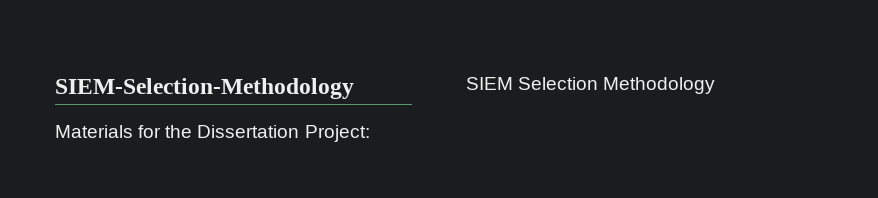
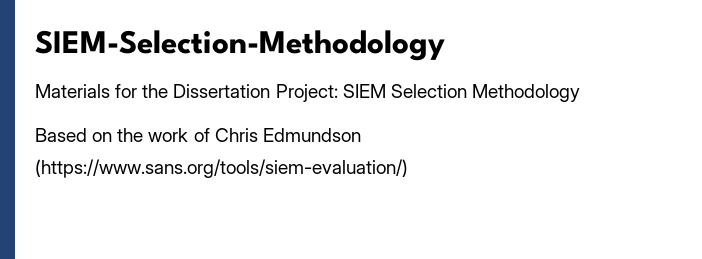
+ Based on the work of Chris Edmundson (https://www.sans.org/tools/siem-evaluation/)

